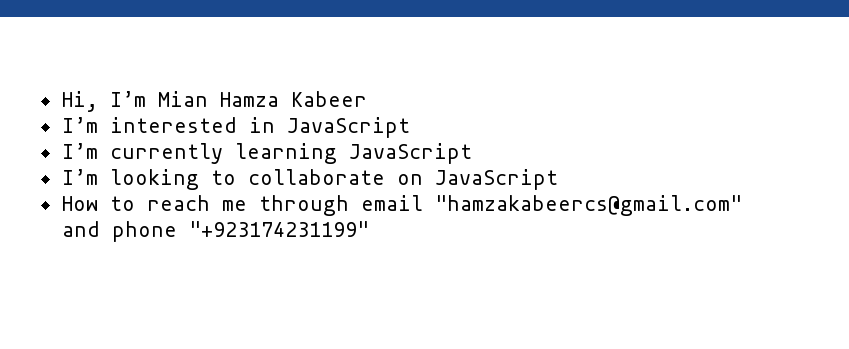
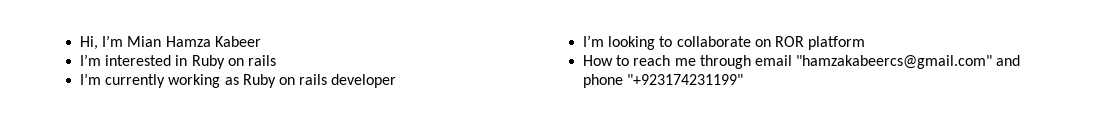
- I’m interested in JavaScript
+ I’m interested in Ruby on rails
- I’m currently learning JavaScript
+ I’m currently working as Ruby on rails developer
- I’m looking to collaborate on JavaScript
+ I’m looking to collaborate on ROR platform

